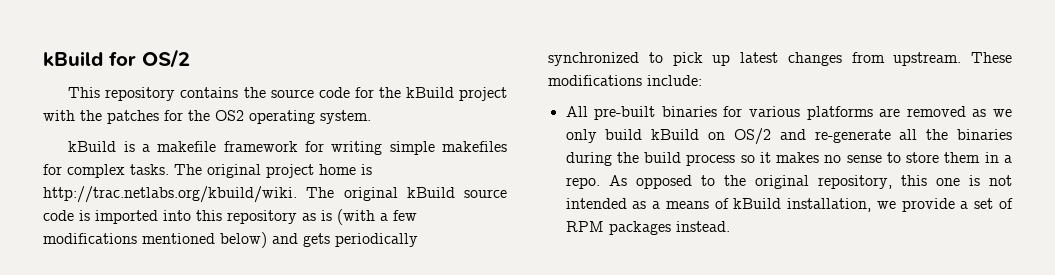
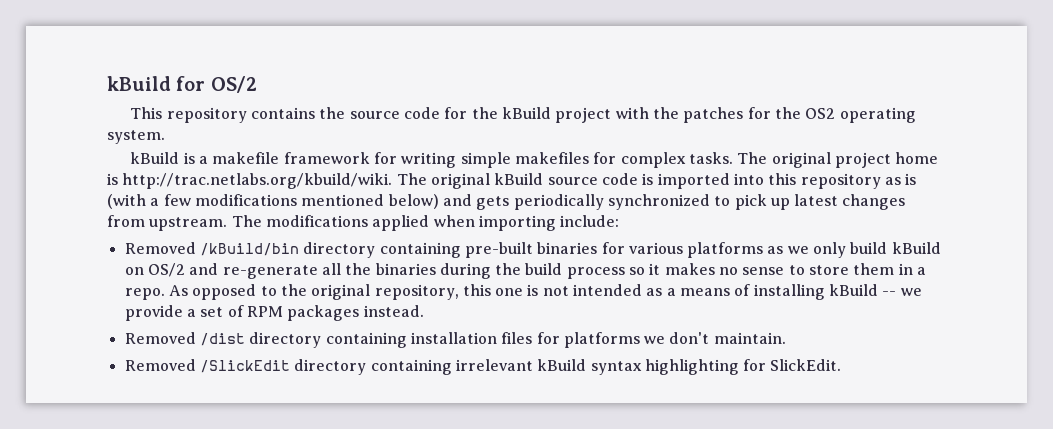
- These modifications include:
- All pre-built binaries for various platforms are removed as we only build kBuild on OS/2 and re-generate all the binaries during the build process so it makes no sense to store them in a repo.
+ The modifications applied when importing include:
+ Removed /kBuild/bin directory containing pre-built binaries for various platforms as we only build kBuild on OS/2 and re-generate all the binaries during the build process so it makes no sense to store them in a repo.
- As opposed to the original repository, this one is not intended as a means of kBuild installation, we provide a set of RPM packages instead.
+ As opposed to the original repository, this one is not intended as a means of installing kBuild -- we provide a set of RPM packages instead.
+ Removed /dist directory containing installation files for platforms we don't maintain.
+ Removed /SlickEdit directory containing irrelevant kBuild syntax highlighting for SlickEdit.

